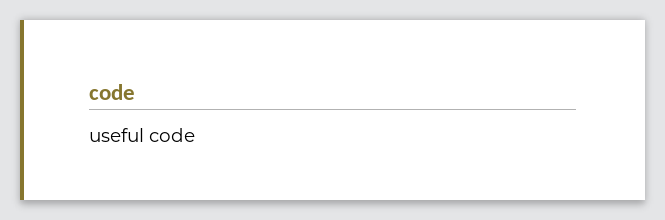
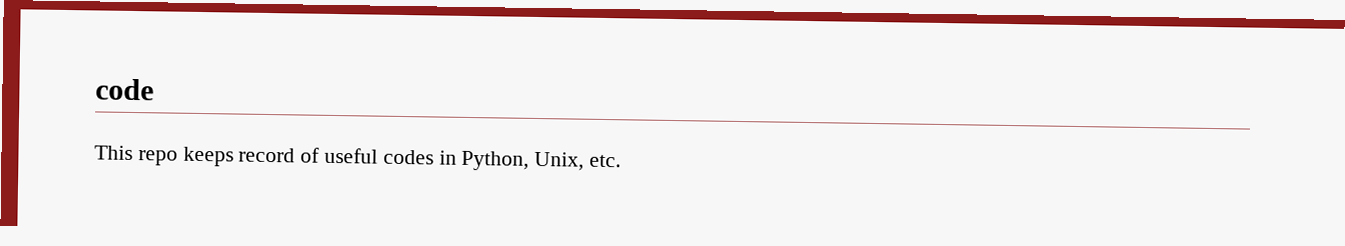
- useful code
+ This repo keeps record of useful codes in Python, Unix, etc.

